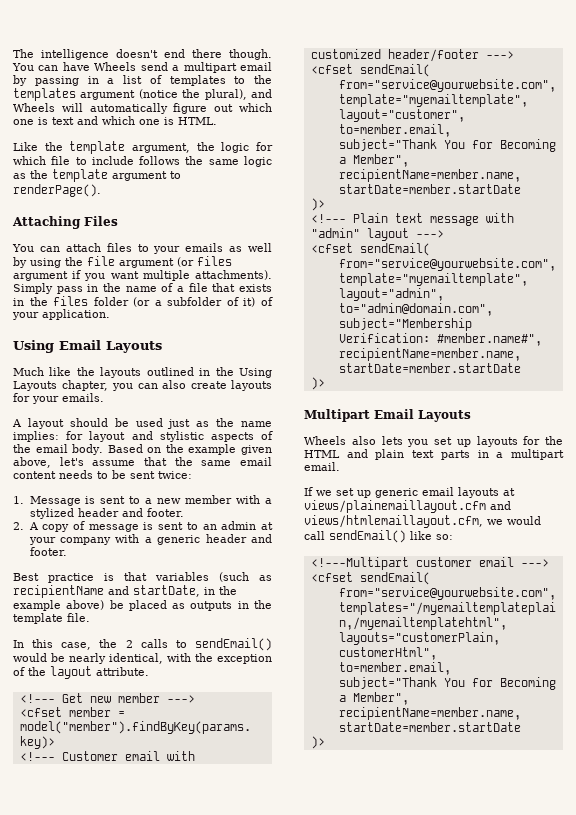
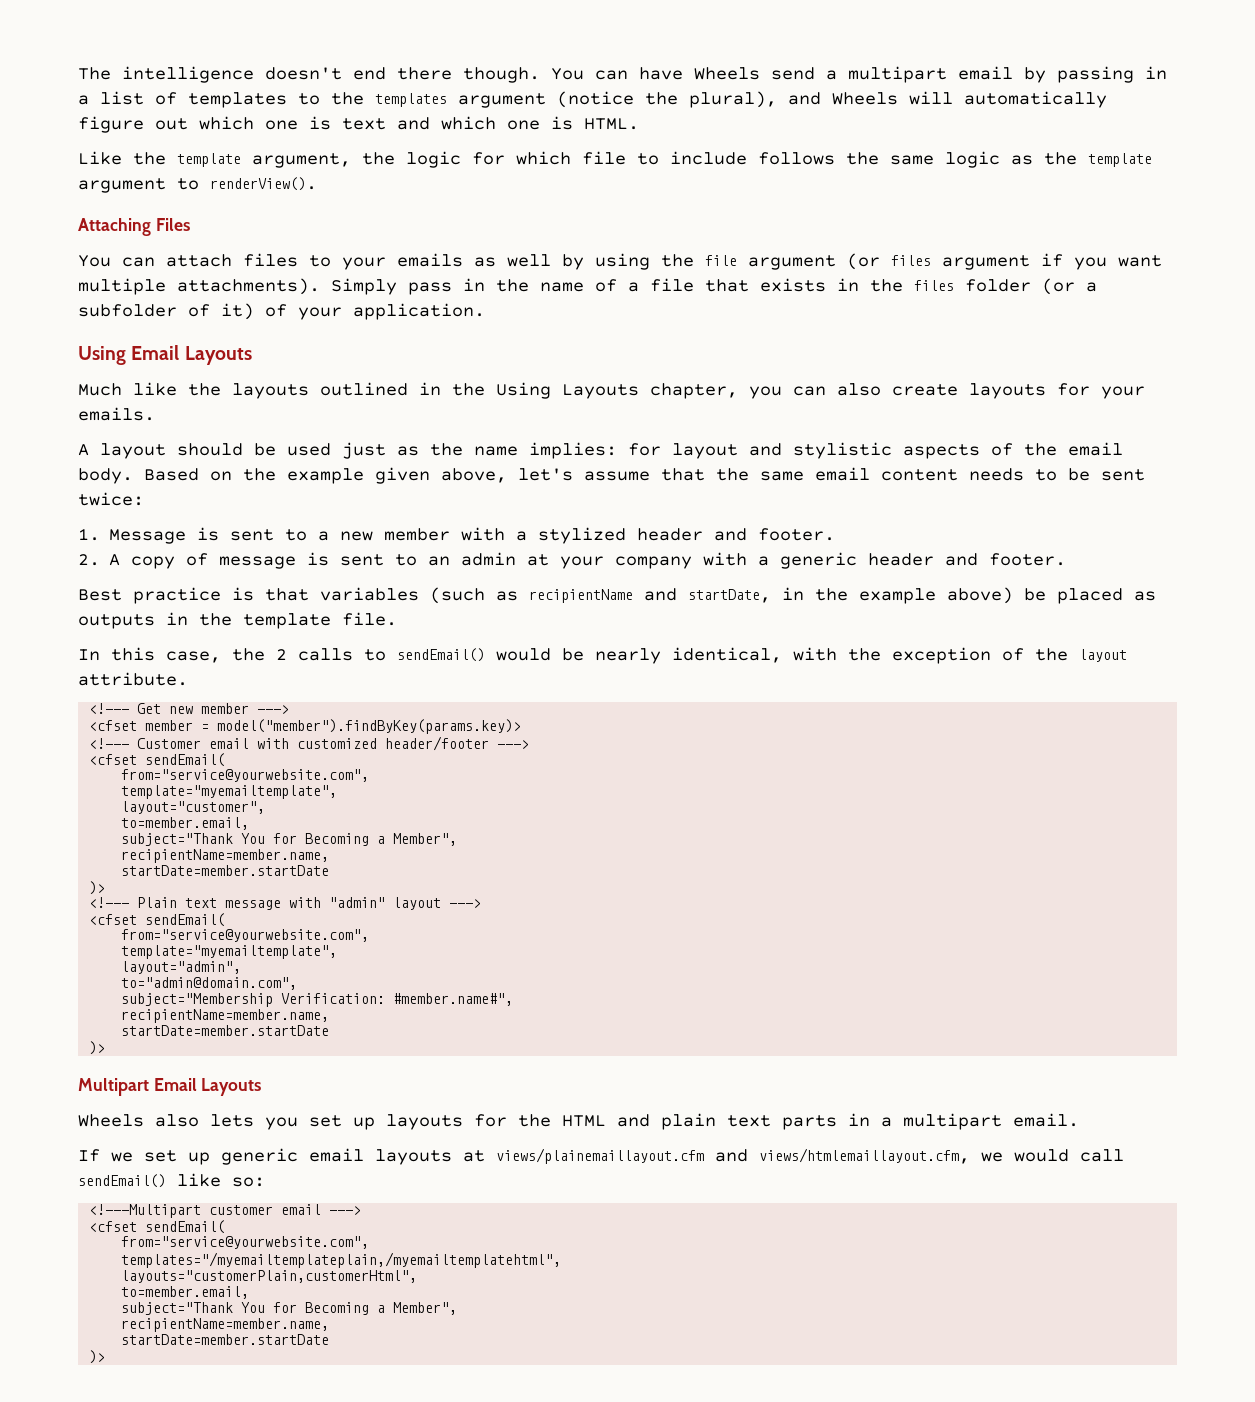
- Like the template argument, the logic for which file to include follows the same logic as the template argument to renderPage().
+ Like the template argument, the logic for which file to include follows the same logic as the template argument to renderView().

